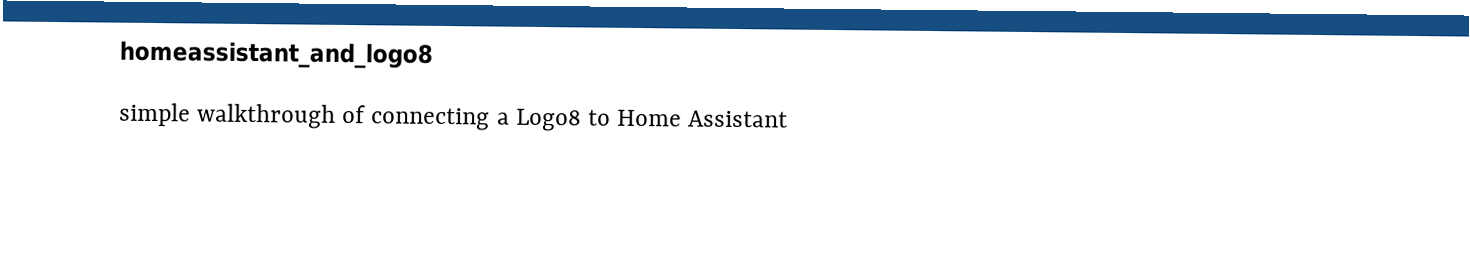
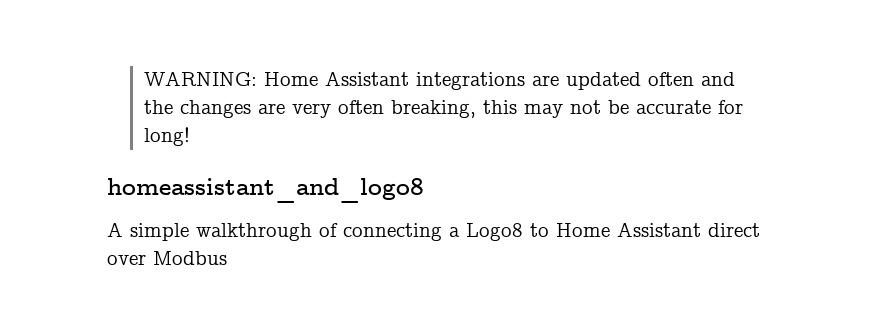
+ WARNING: Home Assistant integrations are updated often and the changes are very often breaking, this may not be accurate for long!
- simple walkthrough of connecting a Logo8 to Home Assistant
+ A simple walkthrough of connecting a Logo8 to Home Assistant direct over Modbus

